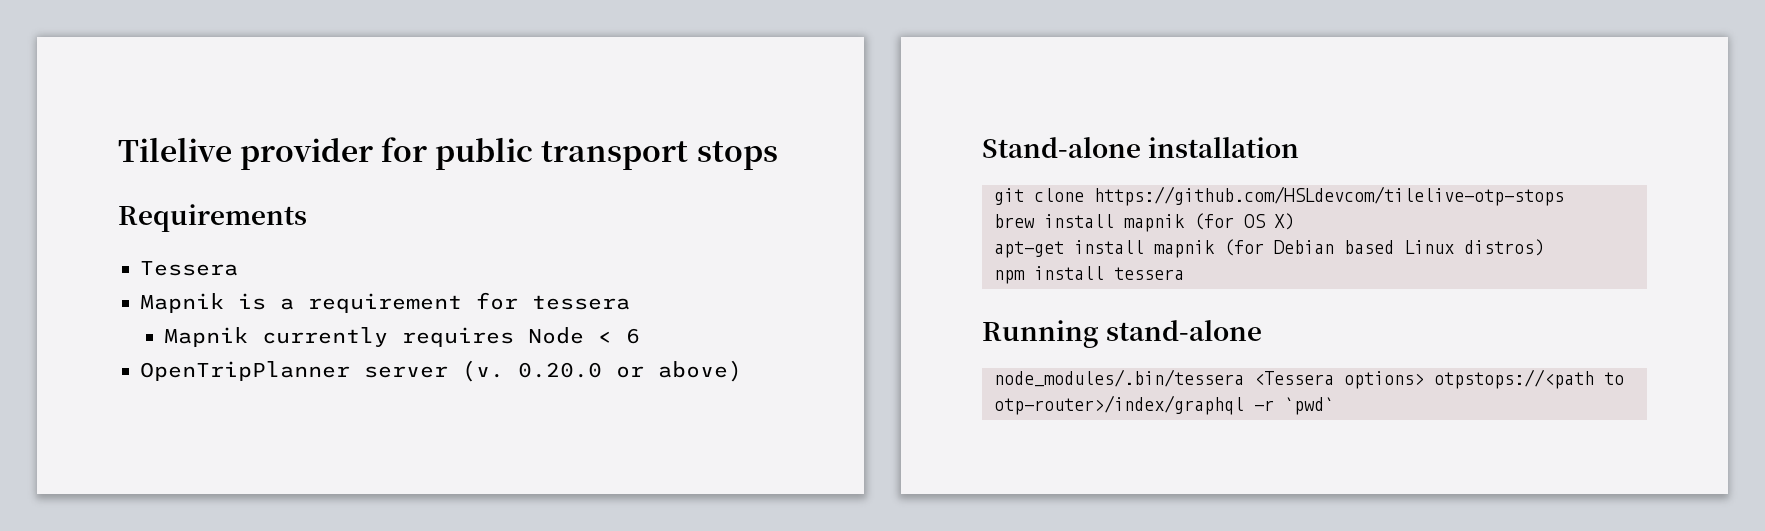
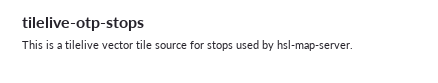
- Tilelive provider for public transport stops
- Requirements
- Tessera
- Mapnik is a requirement for tessera
- Mapnik currently requires Node < 6
- OpenTripPlanner server (v. 0.20.0 or above)
- Stand-alone installation
- git clone https://github.com/HSLdevcom/tilelive-otp-stops
- brew install mapnik (for OS X)
- apt-get install mapnik (for Debian based Linux distros)
- npm install tessera
- Running stand-alone
- node_modules/.bin/tessera <Tessera options> otpstops://<path to otp-router>/index/graphql -r `pwd`
+ tilelive-otp-stops
+ This is a tilelive vector tile source for stops used by hsl-map-server.

